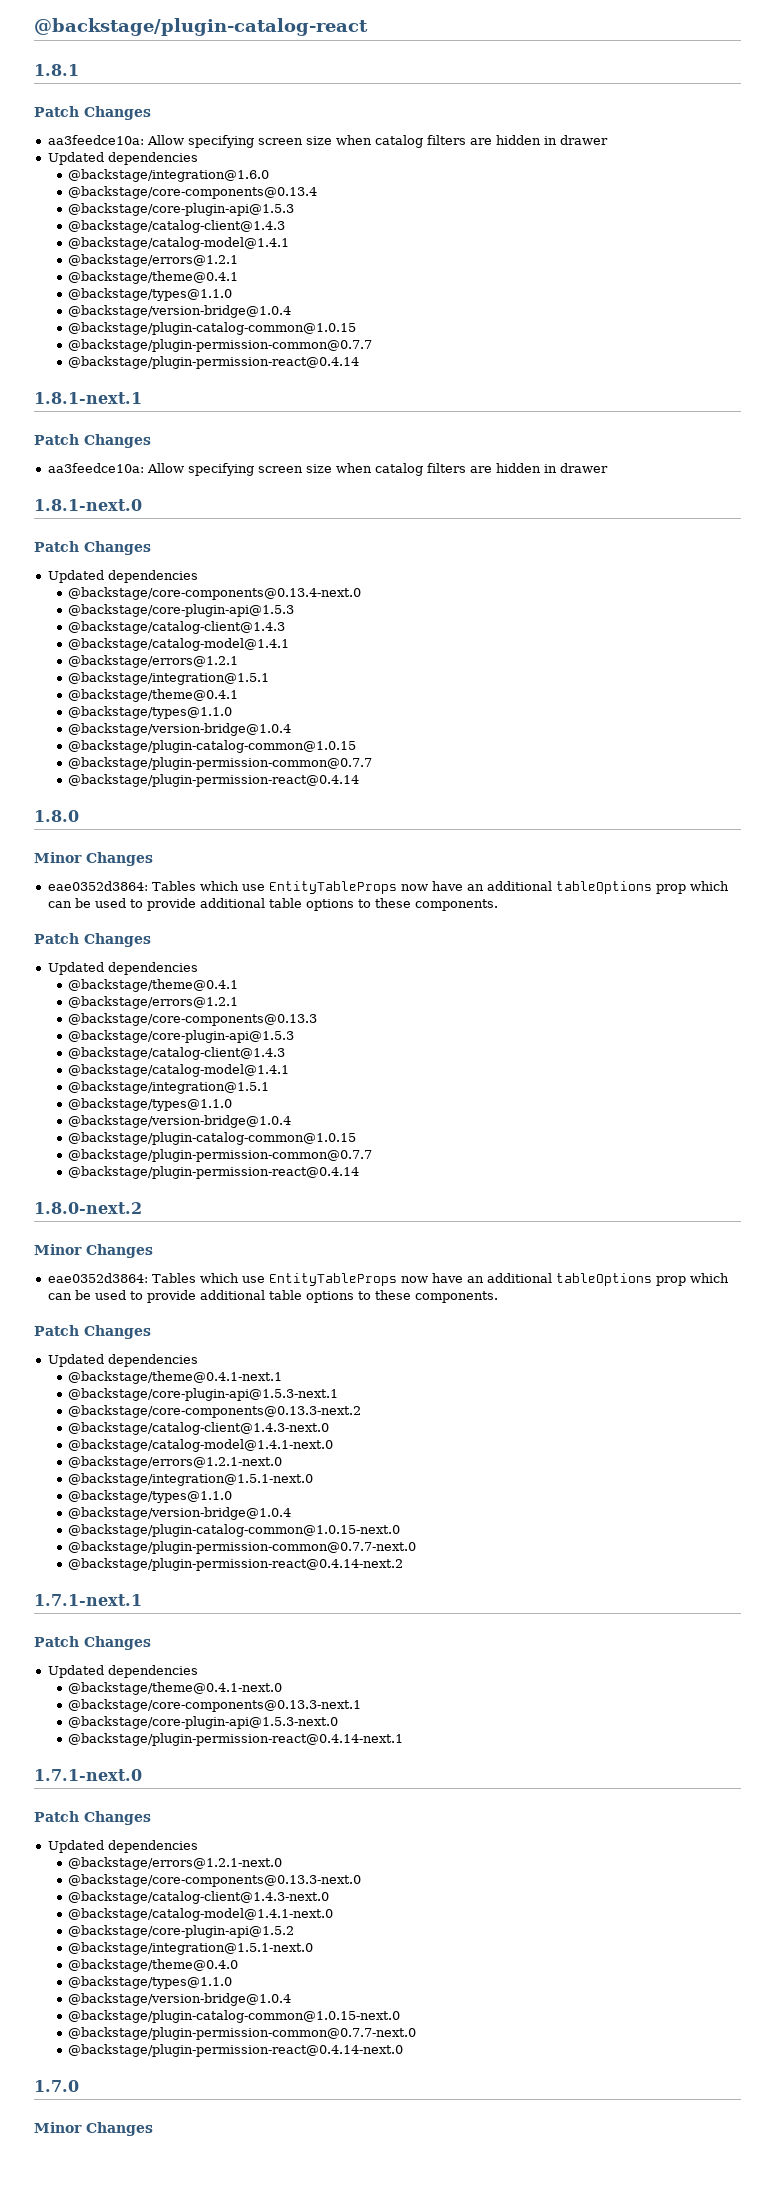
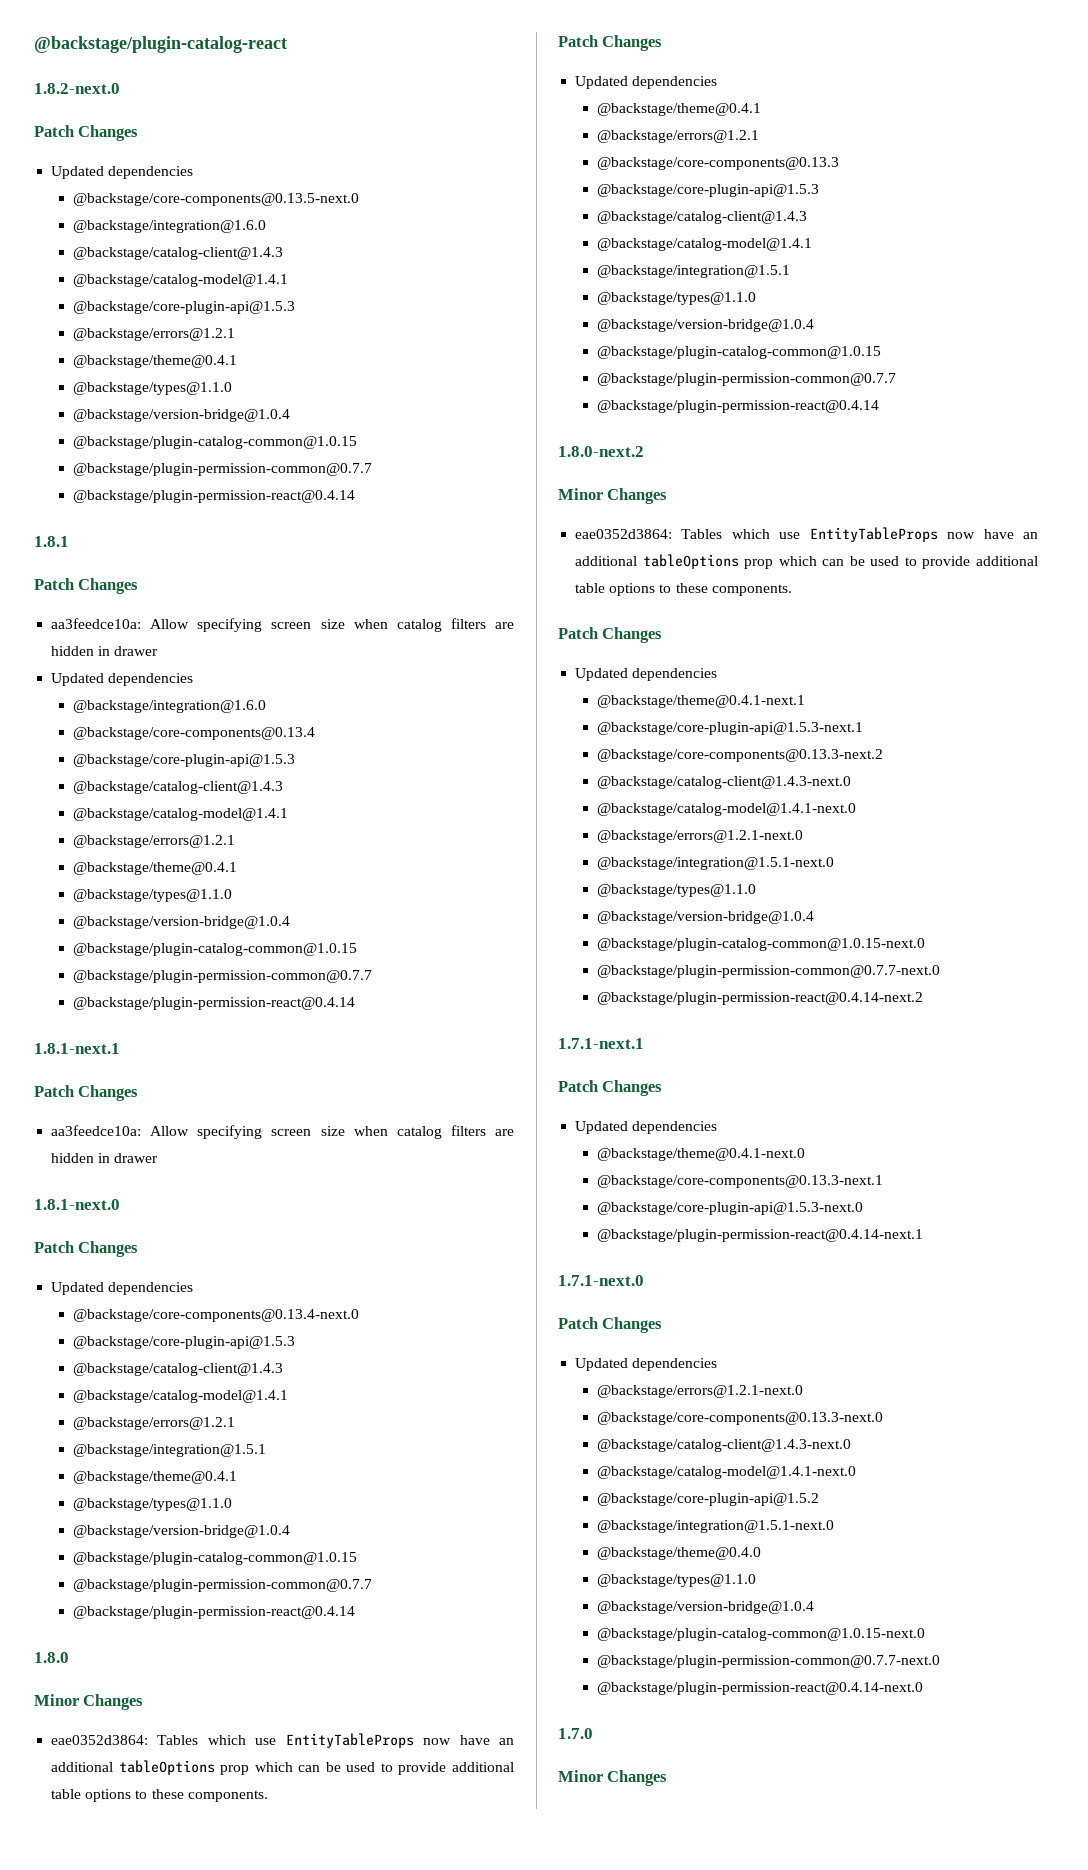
+ 1.8.2-next.0
+ Patch Changes
+ Updated dependencies
+ @backstage/core-components@0.13.5-next.0
+ @backstage/integration@1.6.0
+ @backstage/catalog-client@1.4.3
+ @backstage/catalog-model@1.4.1
+ @backstage/core-plugin-api@1.5.3
+ @backstage/errors@1.2.1
+ @backstage/theme@0.4.1
+ @backstage/types@1.1.0
+ @backstage/version-bridge@1.0.4
+ @backstage/plugin-catalog-common@1.0.15
+ @backstage/plugin-permission-common@0.7.7
+ @backstage/plugin-permission-react@0.4.14

